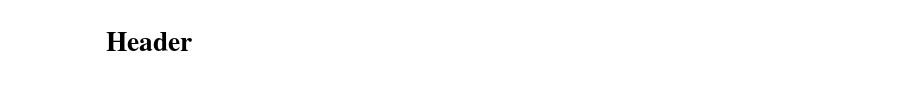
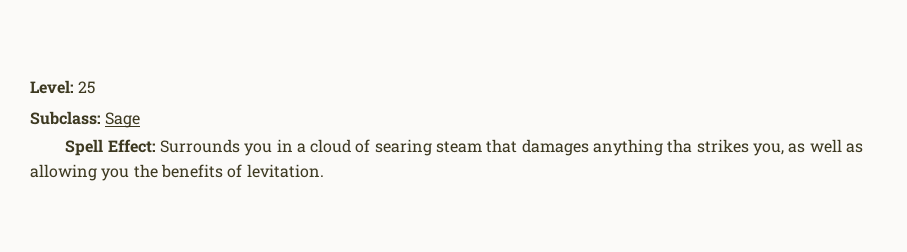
- Header
+ Level: 25
+ Subclass: Sage
+ Spell Effect: Surrounds you in a cloud of searing steam that damages anything tha strikes you, as well as allowing you the benefits of levitation.

